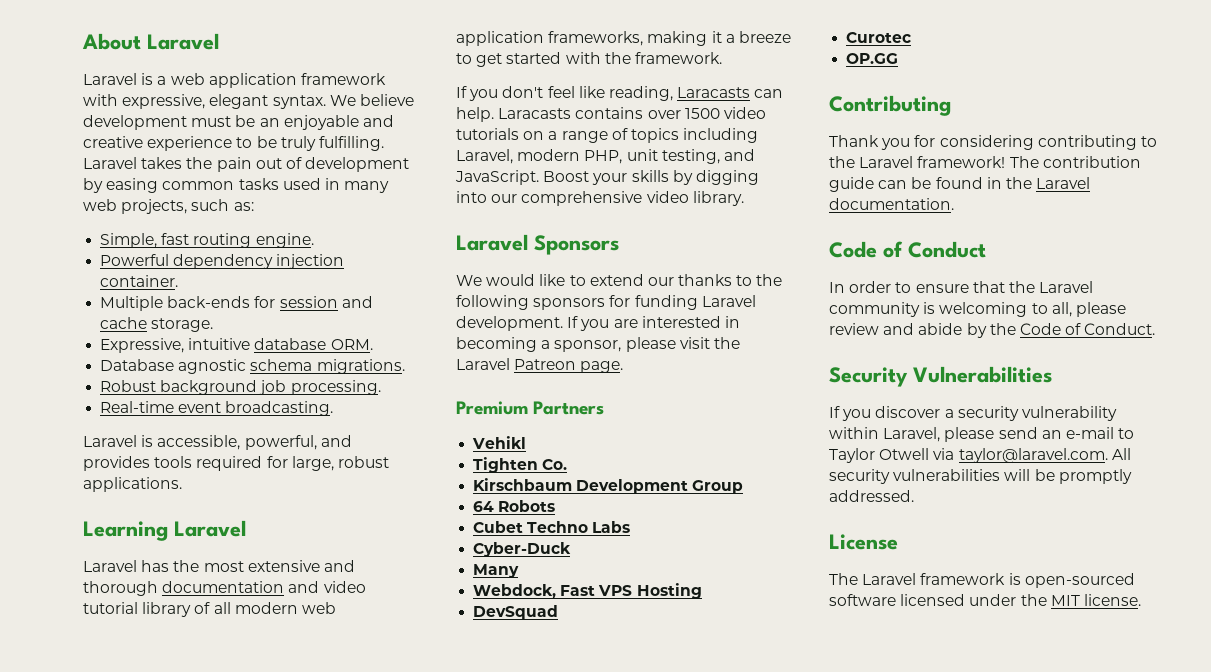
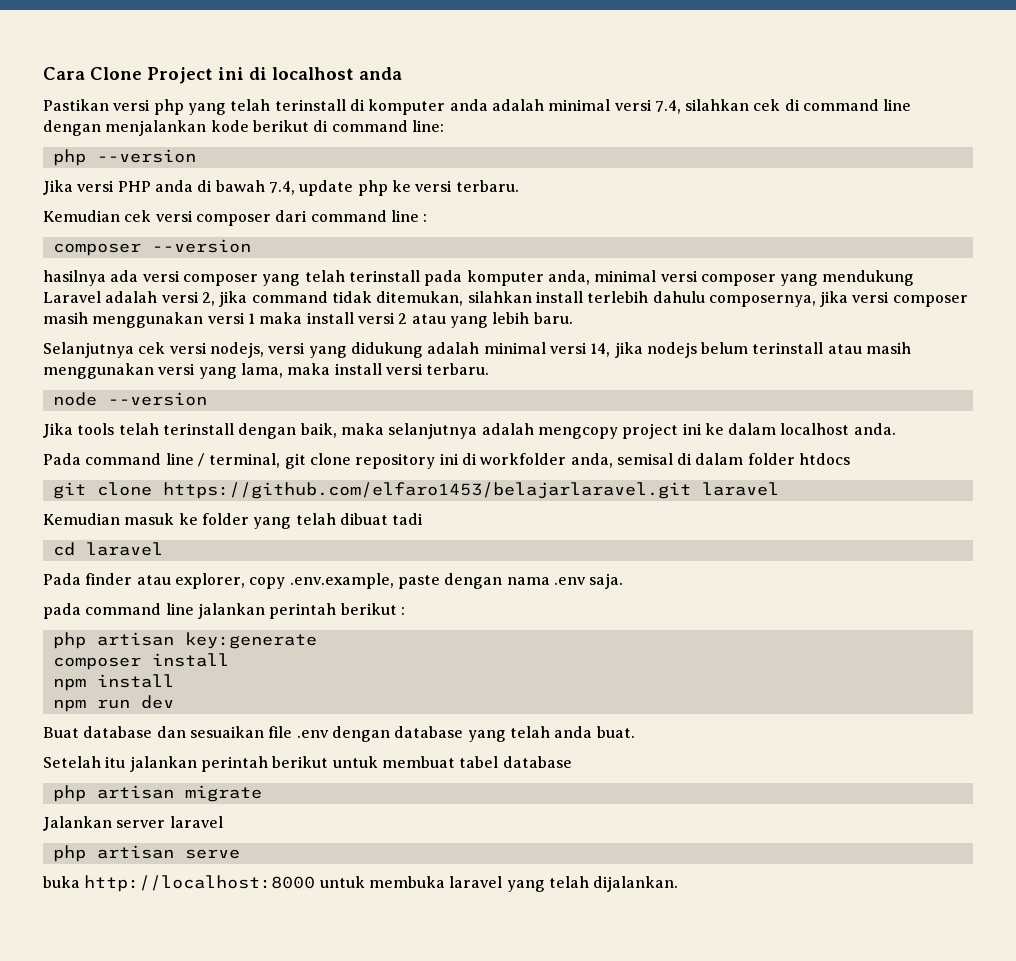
- About Laravel
- Laravel is a web application framework with expressive, elegant syntax. We believe development must be an enjoyable and creative experience to be truly fulfilling. Laravel takes the pain out of development by easing common tasks used in many web projects, such as:
- Simple, fast routing engine.
- Powerful dependency injection container.
- Multiple back-ends for session and cache storage.
- Expressive, intuitive database ORM.
- Database agnostic schema migrations.
- Robust background job processing.
- Real-time event broadcasting.
- Laravel is accessible, powerful, and provides tools required for large, robust applications.
- Learning Laravel
- Laravel has the most extensive and thorough documentation and video tutorial library of all modern web application frameworks, making it a breeze to get started with the framework.
- If you don't feel like reading, Laracasts can help. Laracasts contains over 1500 video tutorials on a range of topics including Laravel, modern PHP, unit testing, and JavaScript. Boost your skills by digging into our comprehensive video library.
- Laravel Sponsors
- We would like to extend our thanks to the following sponsors for funding Laravel development. If you are interested in becoming a sponsor, please visit the Laravel Patreon page.
- Premium Partners
- Vehikl
- Tighten Co.
- Kirschbaum Development Group
- 64 Robots
- Cubet Techno Labs
- Cyber-Duck
- Many
- Webdock, Fast VPS Hosting
- DevSquad
- Curotec
- OP.GG
- Contributing
- Thank you for considering contributing to the Laravel framework! The contribution guide can be found in the Laravel documentation.
- Code of Conduct
- In order to ensure that the Laravel community is welcoming to all, please review and abide by the Code of Conduct.
- Security Vulnerabilities
- If you discover a security vulnerability within Laravel, please send an e-mail to Taylor Otwell via taylor@laravel.com. All security vulnerabilities will be promptly addressed.
- License
- The Laravel framework is open-sourced software licensed under the MIT license.
+ Cara Clone Project ini di localhost anda
+ Pastikan versi php yang telah terinstall di komputer anda adalah minimal versi 7.4, silahkan cek di command line dengan menjalankan kode berikut di command line:
+ php --version
+ Jika versi PHP anda di bawah 7.4, update php ke versi terbaru.
+ Kemudian cek versi composer dari command line :
+ composer --version
+ hasilnya ada versi composer yang telah terinstall pada komputer anda, minimal versi composer yang mendukung Laravel adalah versi 2, jika command tidak ditemukan, silahkan install terlebih dahulu composernya, jika versi composer masih menggunakan versi 1 maka install versi 2 atau yang lebih baru.
+ Selanjutnya cek versi nodejs, versi yang didukung adalah minimal versi 14, jika nodejs belum terinstall atau masih menggunakan versi yang lama, maka install versi terbaru.
+ node --version
+ Jika tools telah terinstall dengan baik, maka selanjutnya adalah mengcopy project ini ke dalam localhost anda.
+ Pada command line / terminal, git clone repository ini di workfolder anda, semisal di dalam folder htdocs
+ git clone https://github.com/elfaro1453/belajarlaravel.git laravel
+ Kemudian masuk ke folder yang telah dibuat tadi
+ cd laravel
+ Pada finder atau explorer, copy .env.example, paste dengan nama .env saja.
+ pada command line jalankan perintah berikut :
+ php artisan key:generate
+ composer install
+ npm install
+ npm run dev
+ Buat database dan sesuaikan file .env dengan database yang telah anda buat.
+ Setelah itu jalankan perintah berikut untuk membuat tabel database
+ php artisan migrate
+ Jalankan server laravel
+ php artisan serve
+ buka http://localhost:8000 untuk membuka laravel yang telah dijalankan.

